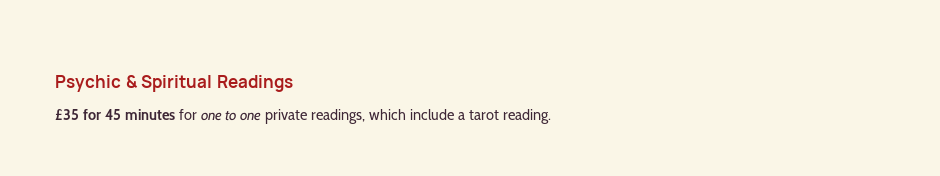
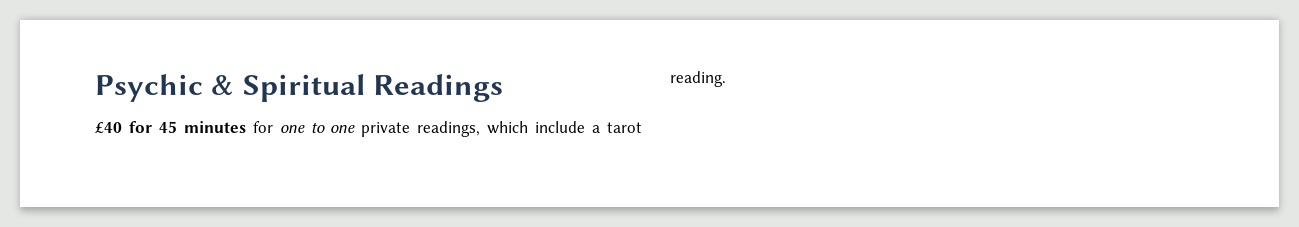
- £35 for 45 minutes for one to one private readings, which include a tarot reading.
+ £40 for 45 minutes for one to one private readings, which include a tarot reading.

